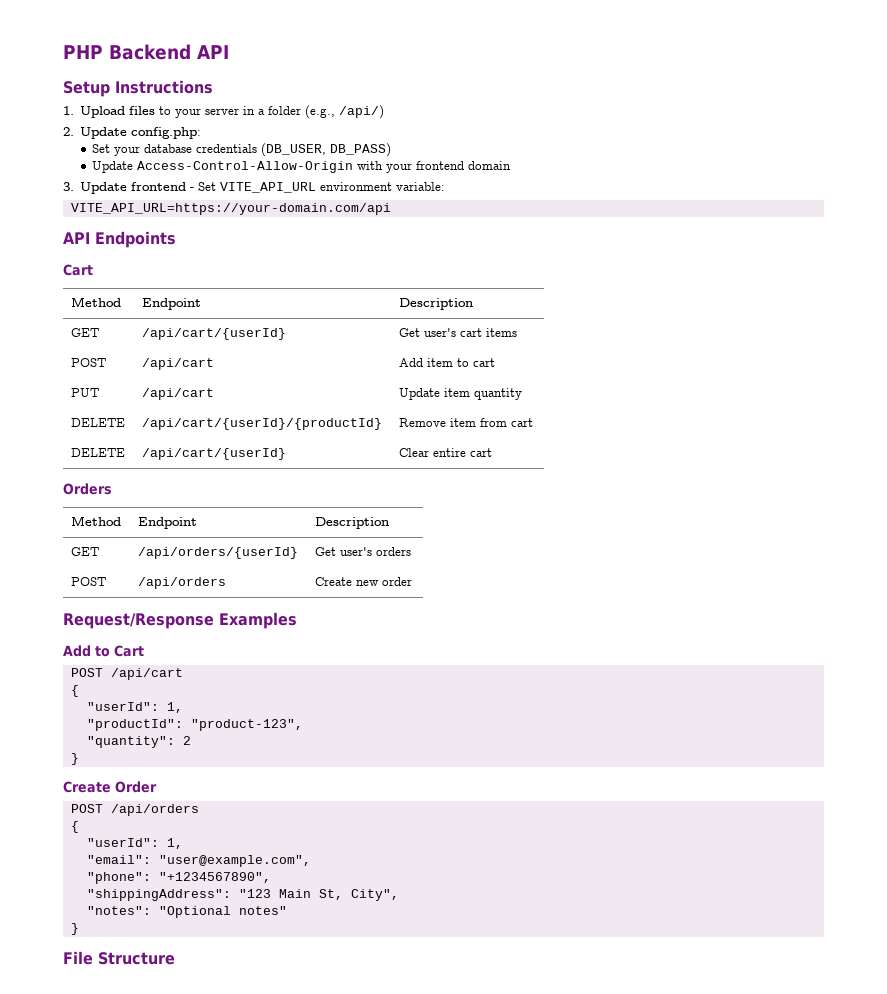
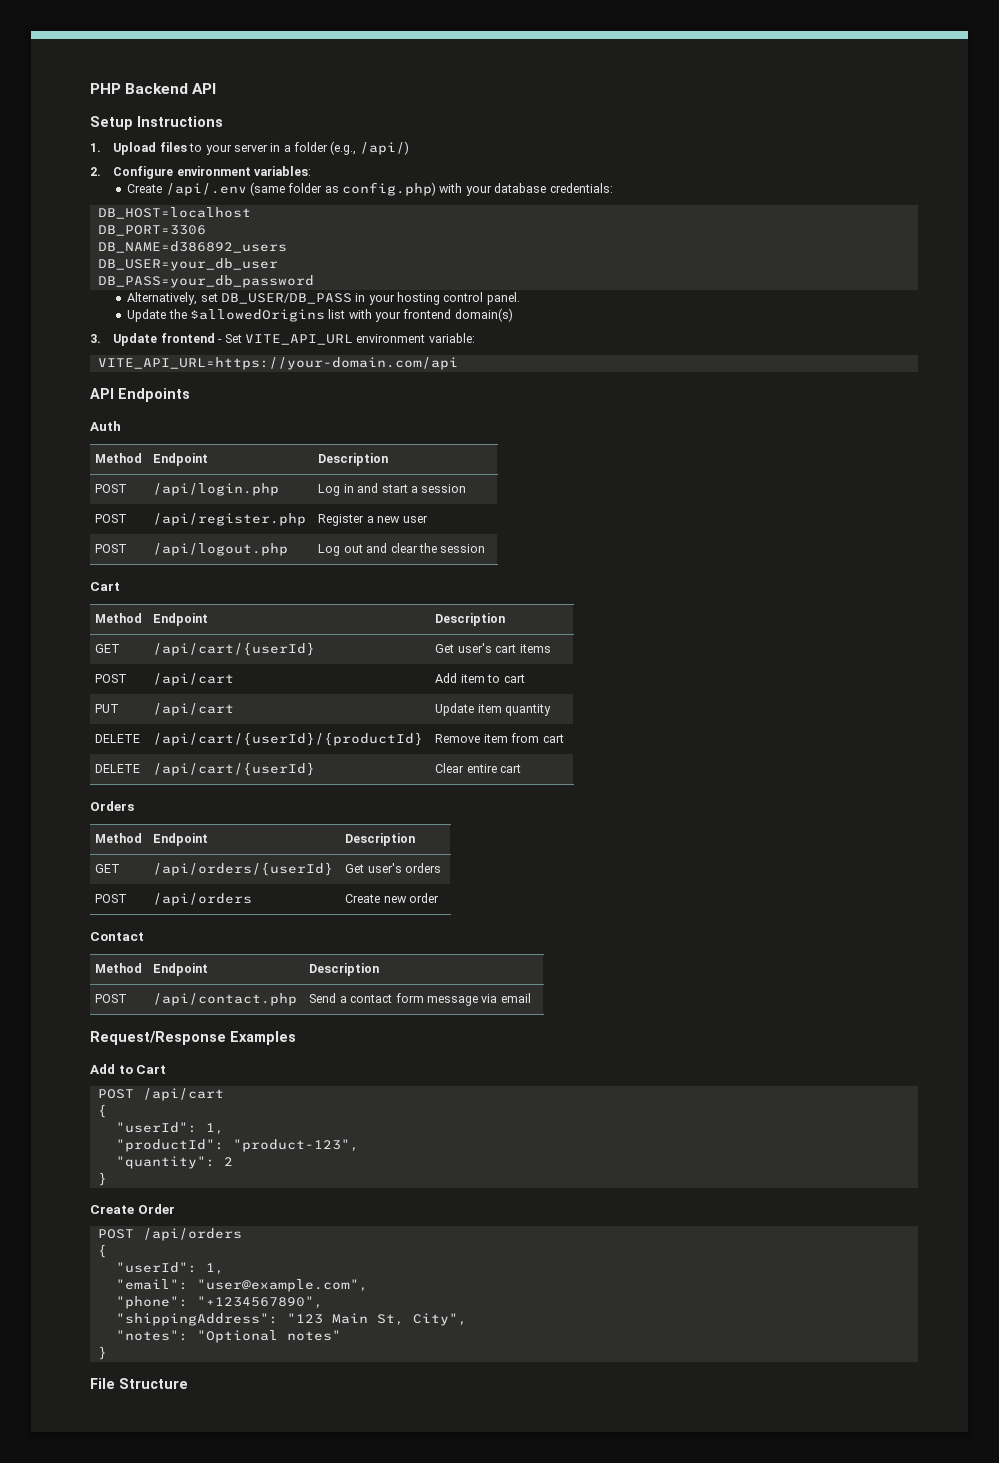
- 2. Update config.php:
- Set your database credentials (DB_USER, DB_PASS)
- Update Access-Control-Allow-Origin with your frontend domain
+ 2. Configure environment variables:
+ Create /api/.env (same folder as config.php) with your database credentials:
+ DB_HOST=localhost
+ DB_PORT=3306
+ DB_NAME=d386892_users
+ DB_USER=your_db_user
+ DB_PASS=your_db_password
+ Alternatively, set DB_USER/DB_PASS in your hosting control panel.
+ Update the $allowedOrigins list with your frontend domain(s)
+ Auth
+ Method | Endpoint | Description
+ POST | /api/login.php | Log in and start a session
+ POST | /api/register.php | Register a new user
+ POST | /api/logout.php | Log out and clear the session
+ Contact
+ Method | Endpoint | Description
+ POST | /api/contact.php | Send a contact form message via email

